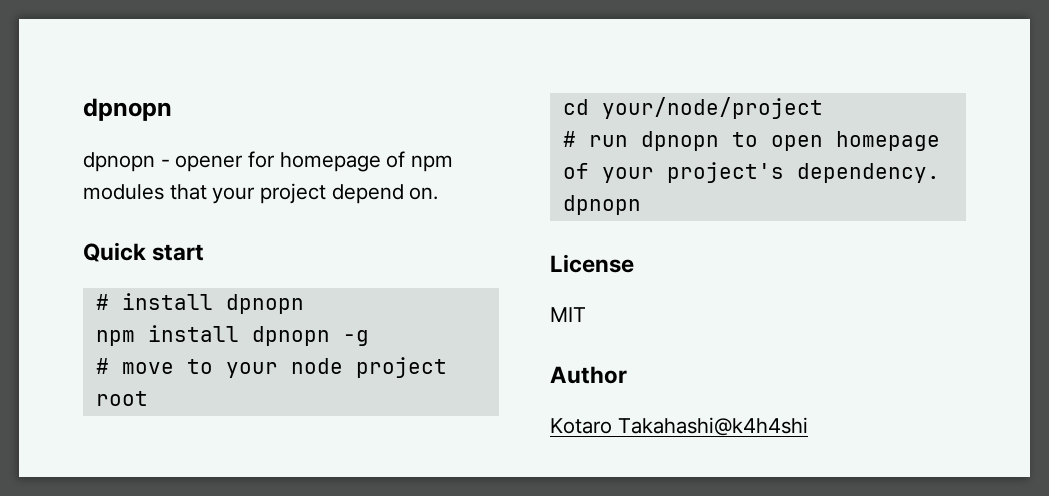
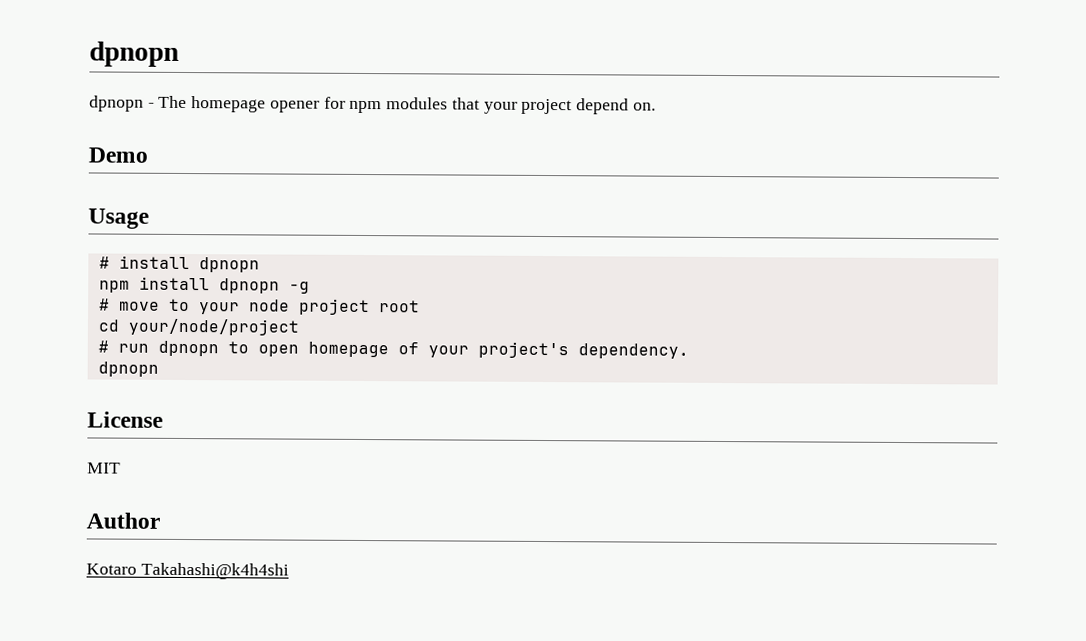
- dpnopn - opener for homepage of npm modules that your project depend on.
+ dpnopn - The homepage opener for npm modules that your project depend on.
- Quick start
+ Demo
+ Usage

